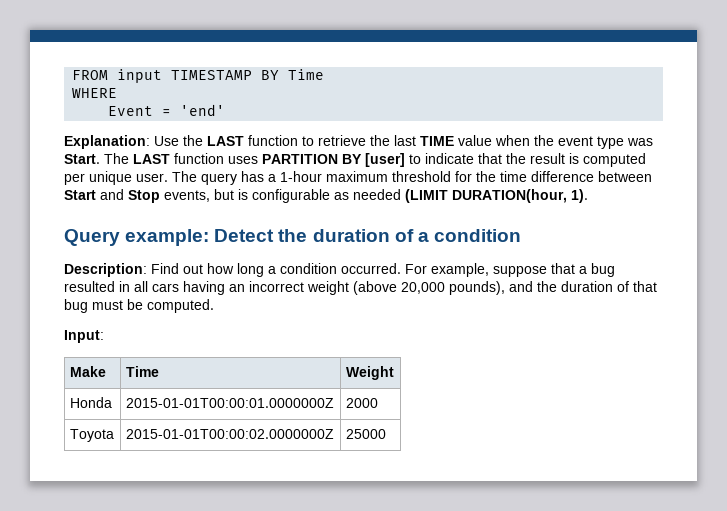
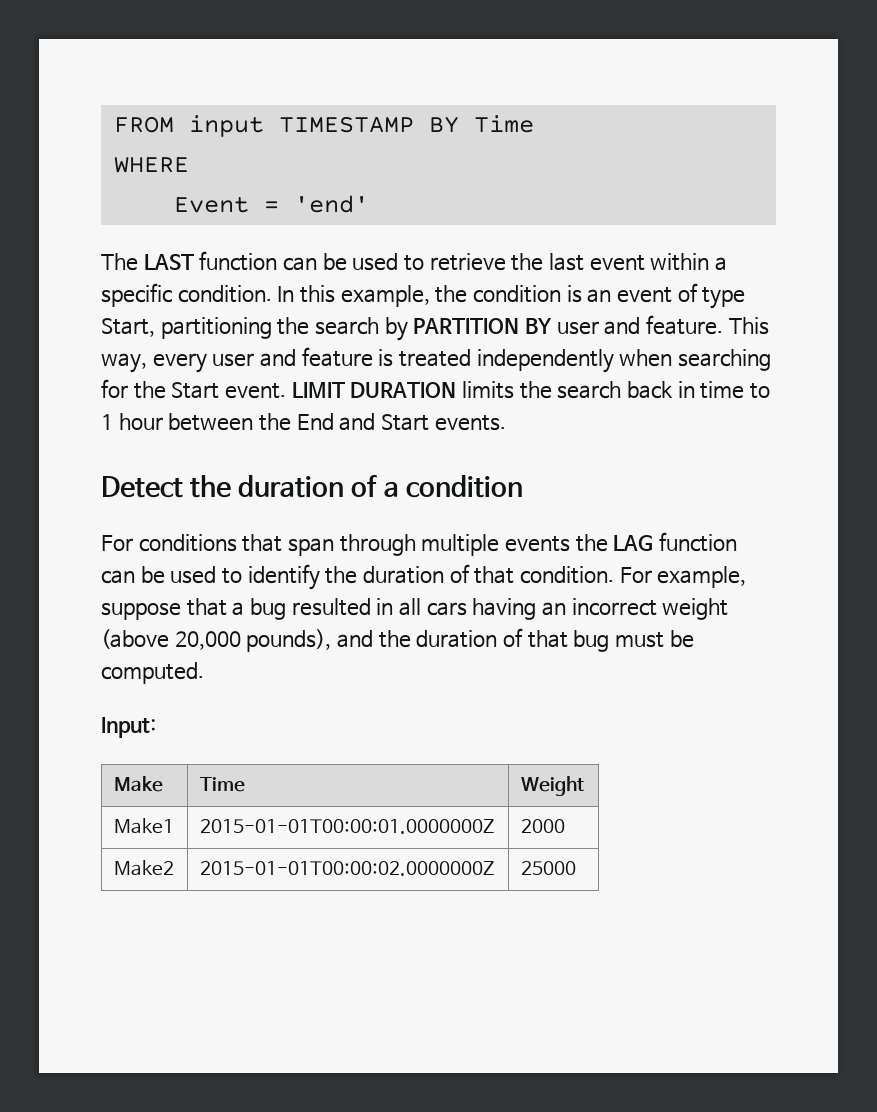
- Explanation: Use the LAST function to retrieve the last TIME value when the event type was Start. The LAST function uses PARTITION BY [user] to indicate that the result is computed per unique user. The query has a 1-hour maximum threshold for the time difference between Start and Stop events, but is configurable as needed (LIMIT DURATION(hour, 1).
- Query example: Detect the duration of a condition
+ The LAST function can be used to retrieve the last event within a specific condition. In this example, the condition is an event of type Start, partitioning the search by PARTITION BY user and feature. This way, every user and feature is treated independently when searching for the Start event. LIMIT DURATION limits the search back in time to 1 hour between the End and Start events.
+ Detect the duration of a condition
- Description: Find out how long a condition occurred.
+ For conditions that span through multiple events the LAG function can be used to identify the duration of that condition.
- Honda | 2015-01-01T00:00:01.0000000Z | 2000
+ Make1 | 2015-01-01T00:00:01.0000000Z | 2000
- Toyota | 2015-01-01T00:00:02.0000000Z | 25000
+ Make2 | 2015-01-01T00:00:02.0000000Z | 25000

